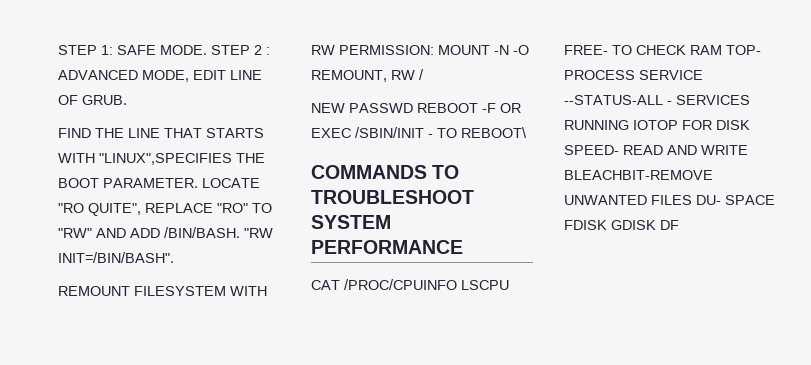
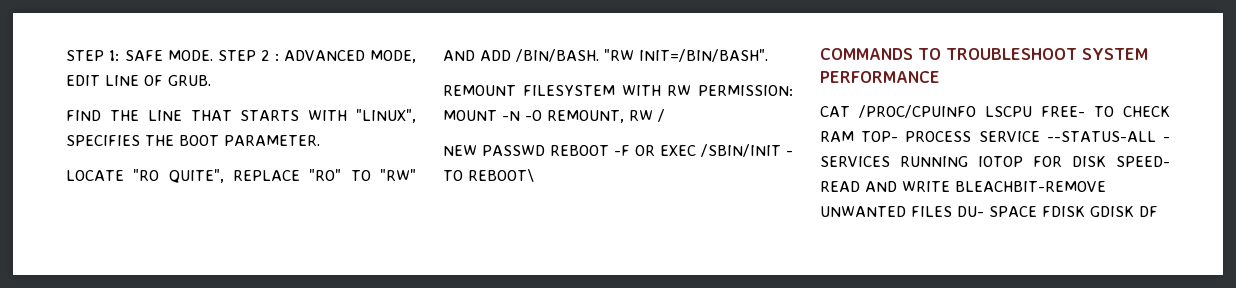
- FIND THE LINE THAT STARTS WITH "LINUX",SPECIFIES THE BOOT PARAMETER. LOCATE "RO QUITE", REPLACE "RO" TO "RW" AND ADD /BIN/BASH.
+ FIND THE LINE THAT STARTS WITH "LINUX", SPECIFIES THE BOOT PARAMETER.
+ LOCATE "RO QUITE", REPLACE "RO" TO "RW" AND ADD /BIN/BASH.

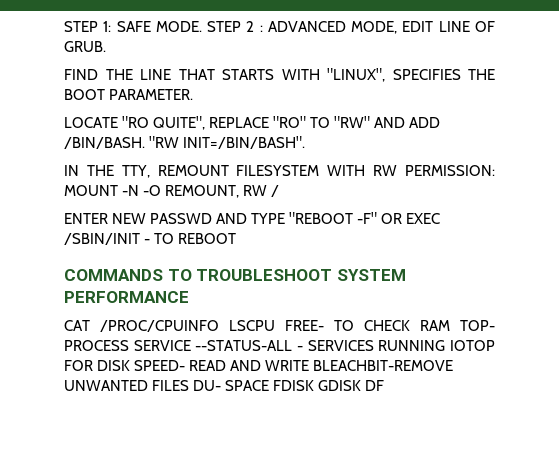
- REMOUNT FILESYSTEM WITH RW PERMISSION: MOUNT -N -O REMOUNT, RW /
+ IN THE TTY, REMOUNT FILESYSTEM WITH RW PERMISSION: MOUNT -N -O REMOUNT, RW /
- NEW PASSWD REBOOT -F OR EXEC /SBIN/INIT - TO REBOOT\
+ ENTER NEW PASSWD AND TYPE "REBOOT -F" OR EXEC /SBIN/INIT - TO REBOOT

